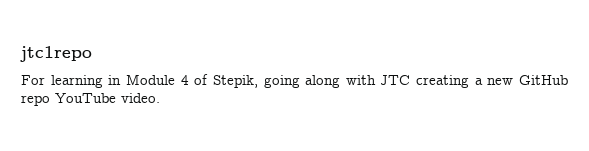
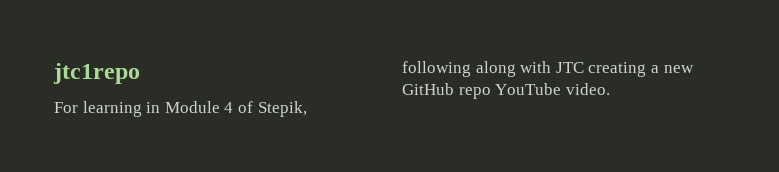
- For learning in Module 4 of Stepik, going along with JTC creating a new GitHub repo YouTube video.
+ For learning in Module 4 of Stepik, following along with JTC creating a new GitHub repo YouTube video.

